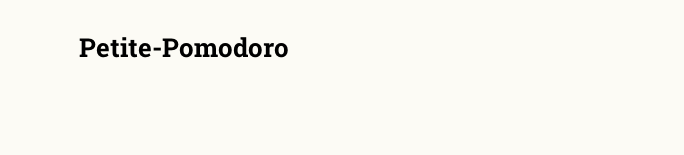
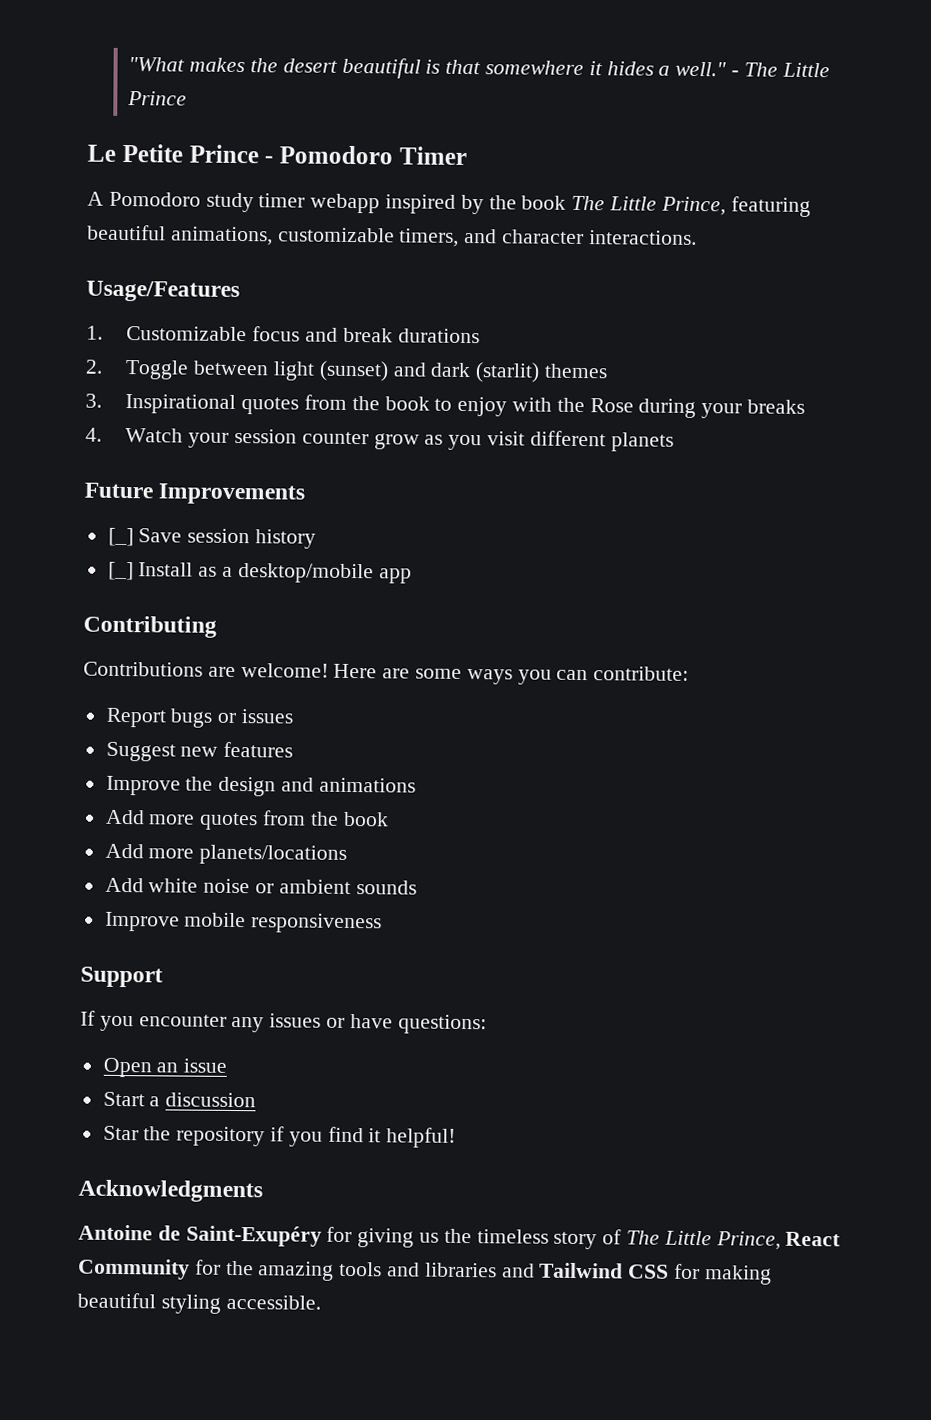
- Petite-Pomodoro
+ "What makes the desert beautiful is that somewhere it hides a well." - The Little Prince
+ Le Petite Prince - Pomodoro Timer
+ A Pomodoro study timer webapp inspired by the book The Little Prince, featuring beautiful animations, customizable timers, and character interactions.
+ Usage/Features
+ 1. Customizable focus and break durations
+ 2. Toggle between light (sunset) and dark (starlit) themes
+ 3. Inspirational quotes from the book to enjoy with the Rose during your breaks
+ 4. Watch your session counter grow as you visit different planets
+ Future Improvements
+ [_] Save session history
+ [_] Install as a desktop/mobile app
+ Contributing
+ Contributions are welcome! Here are some ways you can contribute:
+ Report bugs or issues
+ Suggest new features
+ Improve the design and animations
+ Add more quotes from the book
+ Add more planets/locations
+ Add white noise or ambient sounds
+ Improve mobile responsiveness
+ Support
+ If you encounter any issues or have questions:
+ Open an issue
+ Start a discussion
+ Star the repository if you find it helpful!
+ Acknowledgments
+ Antoine de Saint-Exupéry for giving us the timeless story of The Little Prince, React Community for the amazing tools and libraries and Tailwind CSS for making beautiful styling accessible.

